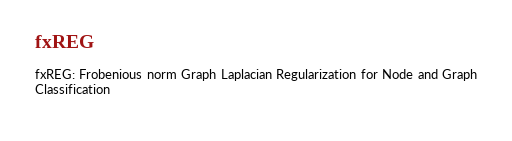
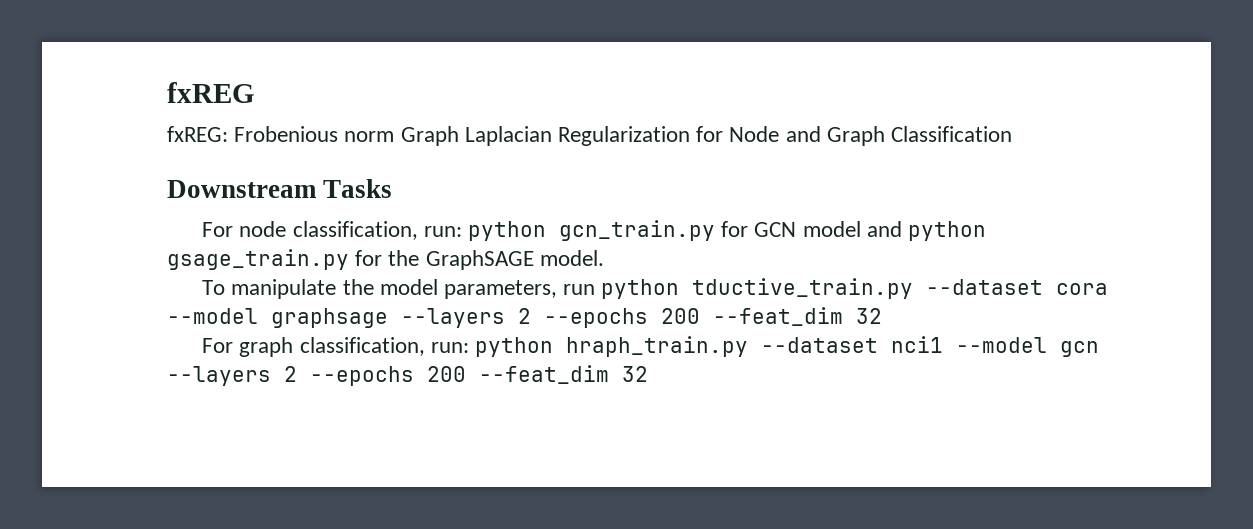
+ Downstream Tasks
+ For node classification, run: python gcn_train.py for GCN model and python gsage_train.py for the GraphSAGE model.
+ To manipulate the model parameters, run python tductive_train.py --dataset cora --model graphsage --layers 2 --epochs 200 --feat_dim 32
+ For graph classification, run: python hraph_train.py --dataset nci1 --model gcn --layers 2 --epochs 200 --feat_dim 32

